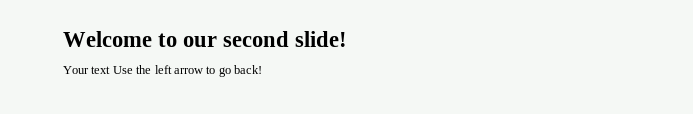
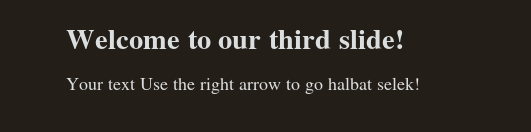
- Welcome to our second slide!
+ Welcome to our third slide!
- Your text Use the left arrow to go back!
+ Your text Use the right arrow to go halbat selek!

